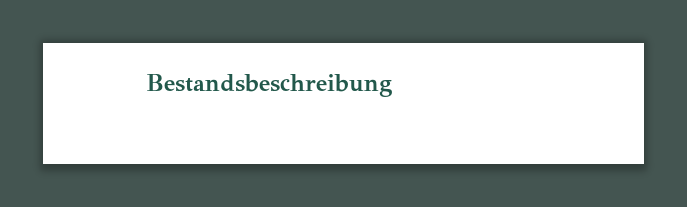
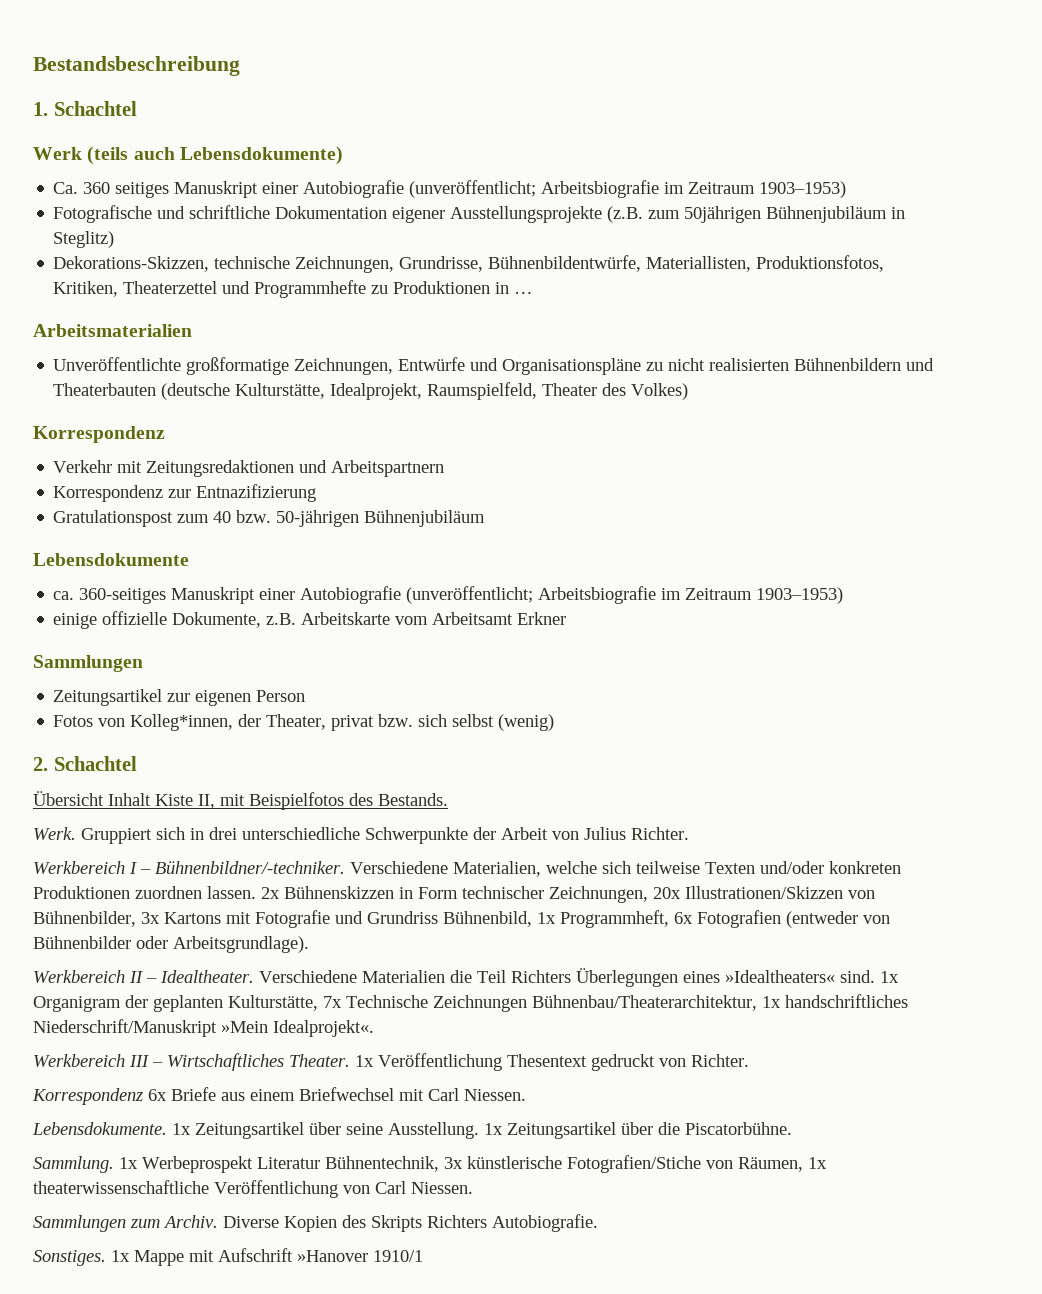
+ 1. Schachtel
+ Werk (teils auch Lebensdokumente)
+ Ca. 360 seitiges Manuskript einer Autobiografie (unveröffentlicht; Arbeitsbiografie im Zeitraum 1903–1953)
+ Fotografische und schriftliche Dokumentation eigener Ausstellungsprojekte (z.B. zum 50jährigen Bühnenjubiläum in Steglitz)
+ Dekorations-Skizzen, technische Zeichnungen, Grundrisse, Bühnenbildentwürfe, Materiallisten, Produktionsfotos, Kritiken, Theaterzettel und Programmhefte zu Produktionen in …
+ Arbeitsmaterialien
+ Unveröffentlichte großformatige Zeichnungen, Entwürfe und Organisationspläne zu nicht realisierten Bühnenbildern und Theaterbauten (deutsche Kulturstätte, Idealprojekt, Raumspielfeld, Theater des Volkes)
+ Korrespondenz
+ Verkehr mit Zeitungsredaktionen und Arbeitspartnern
+ Korrespondenz zur Entnazifizierung
+ Gratulationspost zum 40 bzw. 50-jährigen Bühnenjubiläum
+ Lebensdokumente
+ ca. 360-seitiges Manuskript einer Autobiografie (unveröffentlicht; Arbeitsbiografie im Zeitraum 1903–1953)
+ einige offizielle Dokumente, z.B. Arbeitskarte vom Arbeitsamt Erkner
+ Sammlungen
+ Zeitungsartikel zur eigenen Person
+ Fotos von Kolleg*innen, der Theater, privat bzw. sich selbst (wenig)
+ 2. Schachtel
+ Übersicht Inhalt Kiste II, mit Beispielfotos des Bestands.
+ Werk. Gruppiert sich in drei unterschiedliche Schwerpunkte der Arbeit von Julius Richter.
+ Werkbereich I – Bühnenbildner/-techniker. Verschiedene Materialien, welche sich teilweise Texten und/oder konkreten Produktionen zuordnen lassen. 2x Bühnenskizzen in Form technischer Zeichnungen, 20x Illustrationen/Skizzen von Bühnenbilder, 3x Kartons mit Fotografie und Grundriss Bühnenbild, 1x Programmheft, 6x Fotografien (entweder von Bühnenbilder oder Arbeitsgrundlage).
+ Werkbereich II – Idealtheater. Verschiedene Materialien die Teil Richters Überlegungen eines »Idealtheaters« sind. 1x Organigram der geplanten Kulturstätte, 7x Technische Zeichnungen Bühnenbau/Theaterarchitektur, 1x handschriftliches Niederschrift/Manuskript »Mein Idealprojekt«.
+ Werkbereich III – Wirtschaftliches Theater. 1x Veröffentlichung Thesentext gedruckt von Richter.
+ Korrespondenz 6x Briefe aus einem Briefwechsel mit Carl Niessen.
+ Lebensdokumente. 1x Zeitungsartikel über seine Ausstellung. 1x Zeitungsartikel über die Piscatorbühne.
+ Sammlung. 1x Werbeprospekt Literatur Bühnentechnik, 3x künstlerische Fotografien/Stiche von Räumen, 1x theaterwissenschaftliche Veröffentlichung von Carl Niessen.
+ Sammlungen zum Archiv. Diverse Kopien des Skripts Richters Autobiografie.
+ Sonstiges. 1x Mappe mit Aufschrift »Hanover 1910/1

